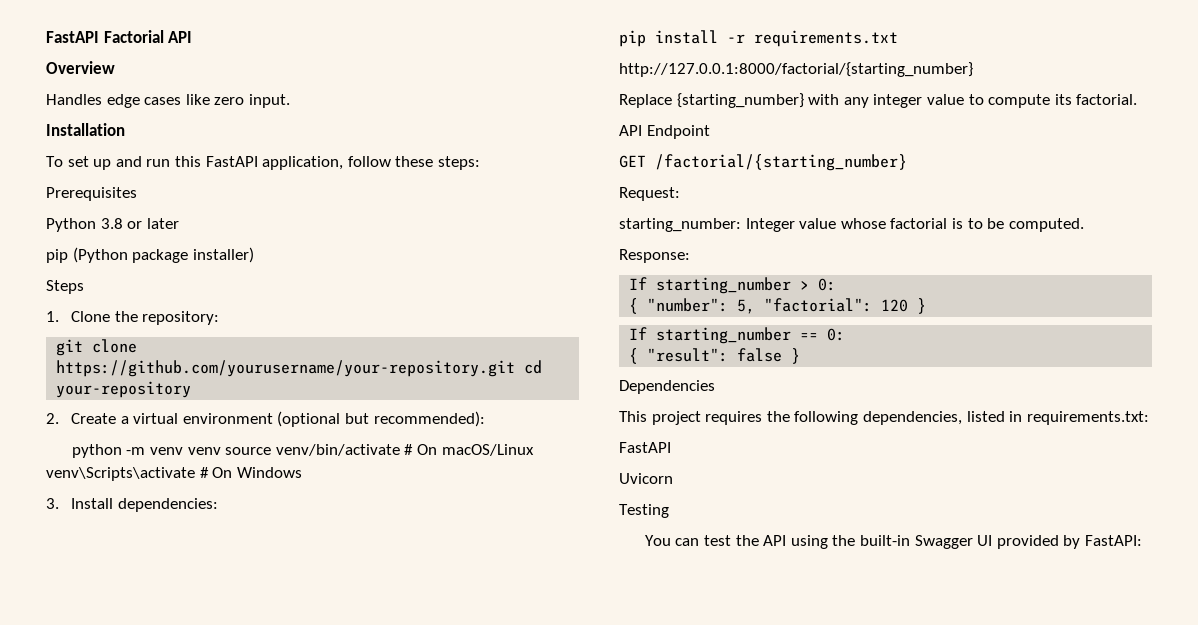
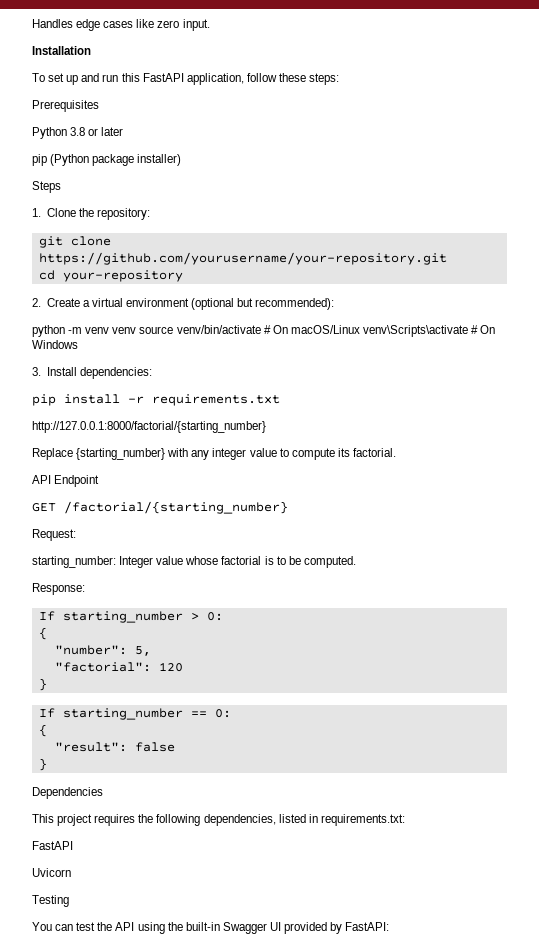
- FastAPI Factorial API
- Overview
- git clone https://github.com/yourusername/your-repository.git cd your-repository
+ git clone https://github.com/yourusername/your-repository.git
+ cd your-repository
  If starting_number > 0:
- { "number": 5, "factorial": 120 }
+ {
+ "number": 5,
+ "factorial": 120
+ }
  If starting_number == 0:
- { "result": false }
+ {
+ "result": false
+ }

